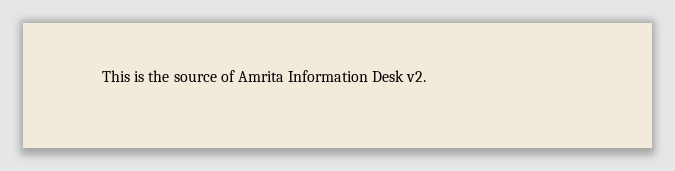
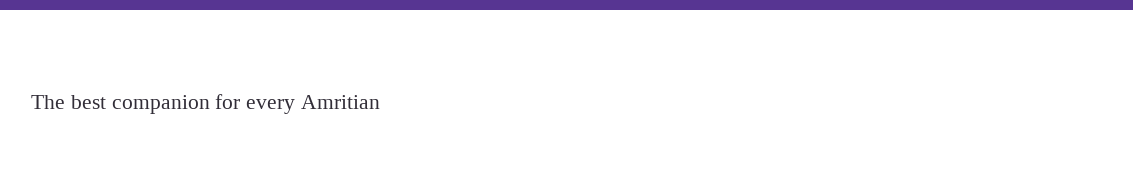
- This is the source of Amrita Information Desk v2.
+ The best companion for every Amritian

